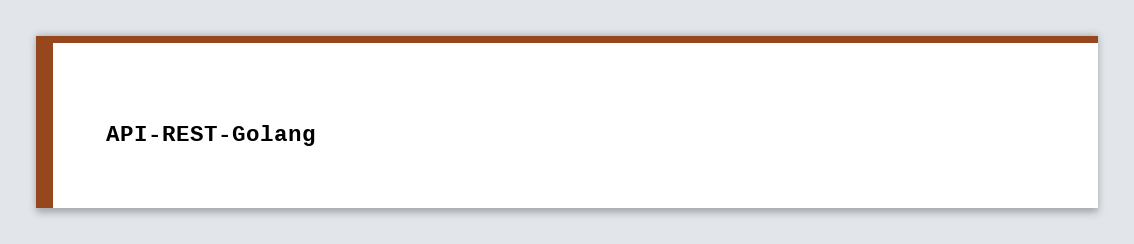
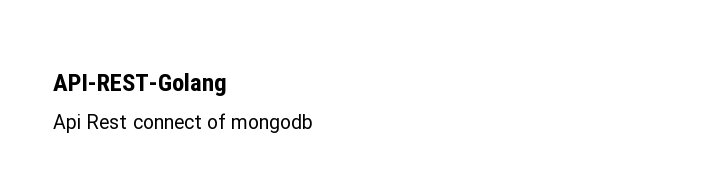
+ Api Rest connect of mongodb

